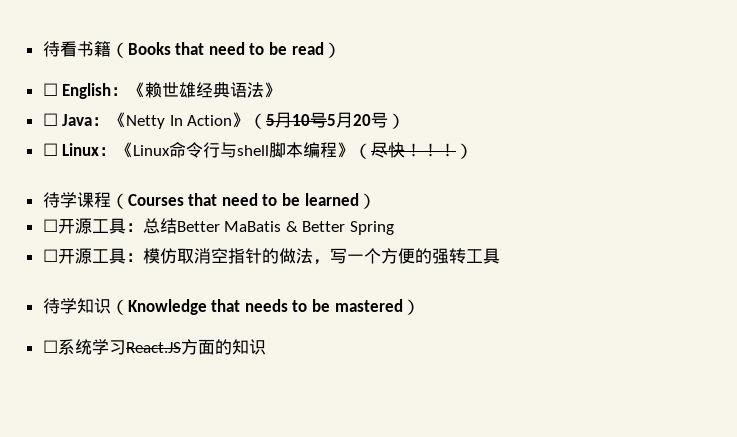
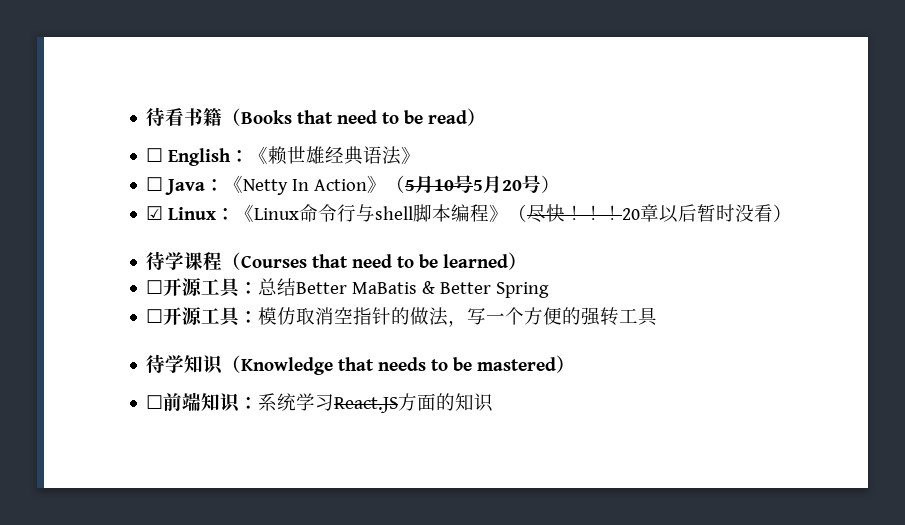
- ☐ Linux：《Linux命令行与shell脚本编程》（尽快！
+ ☑ Linux：《Linux命令行与shell脚本编程》（尽快！
- ！）
+ ！20章以后暂时没看）
- ☐系统学习React.JS方面的知识
+ ☐前端知识：系统学习React.JS方面的知识

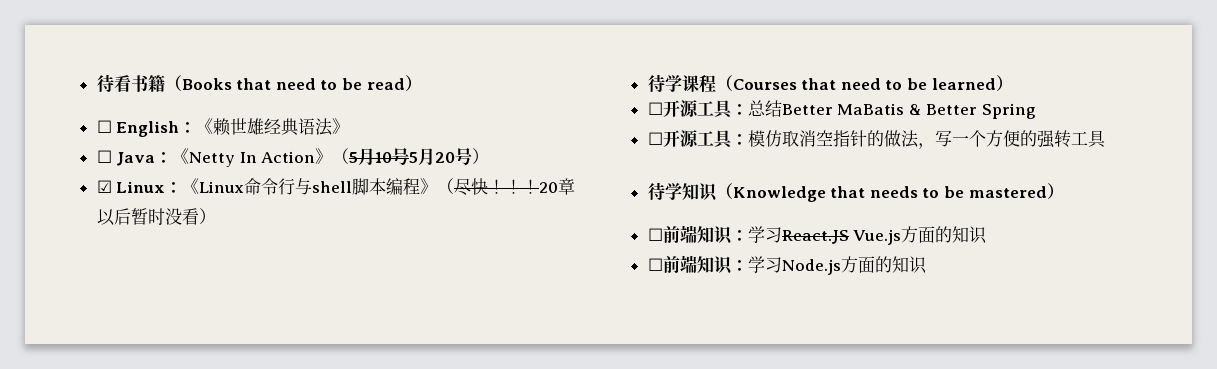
- ☐前端知识：系统学习React.JS方面的知识
+ ☐前端知识：学习React.JS Vue.js方面的知识
+ ☐前端知识：学习Node.js方面的知识

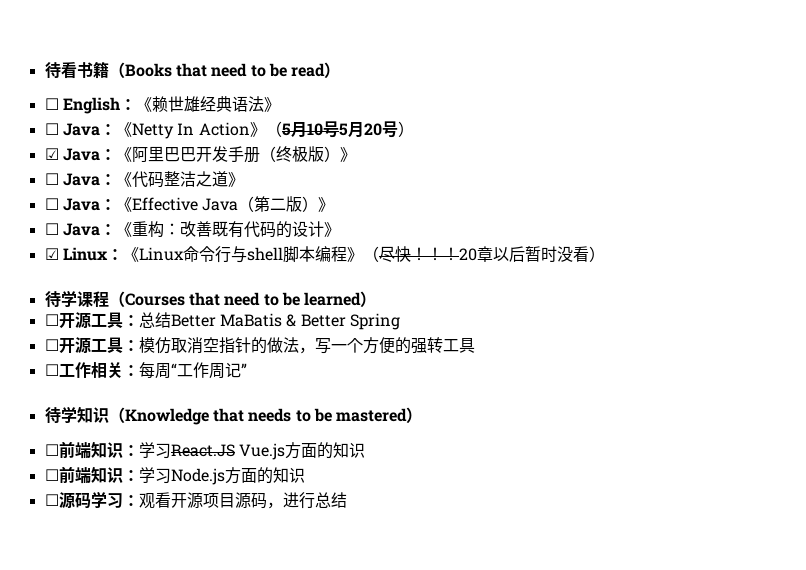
+ ☑ Java：《阿里巴巴开发手册（终极版）》
+ ☐ Java：《代码整洁之道》
+ ☐ Java：《Effective Java（第二版）》
+ ☐ Java：《重构：改善既有代码的设计》
+ ☐工作相关：每周“工作周记”
+ ☐源码学习：观看开源项目源码，进行总结

